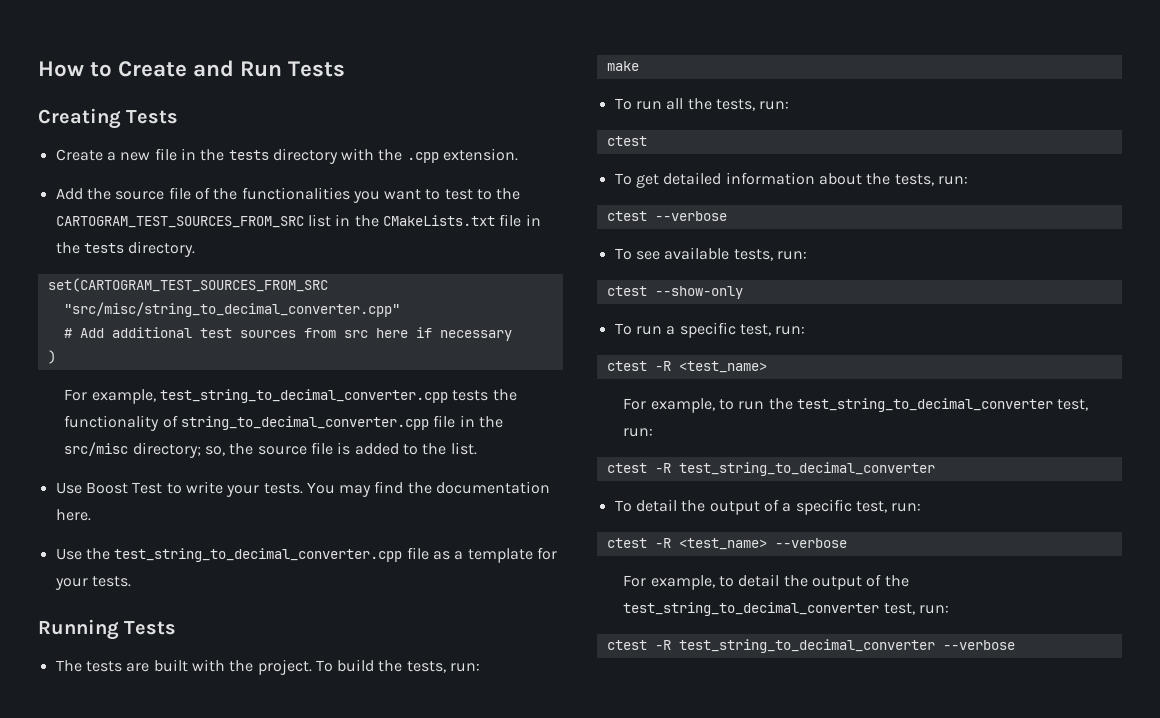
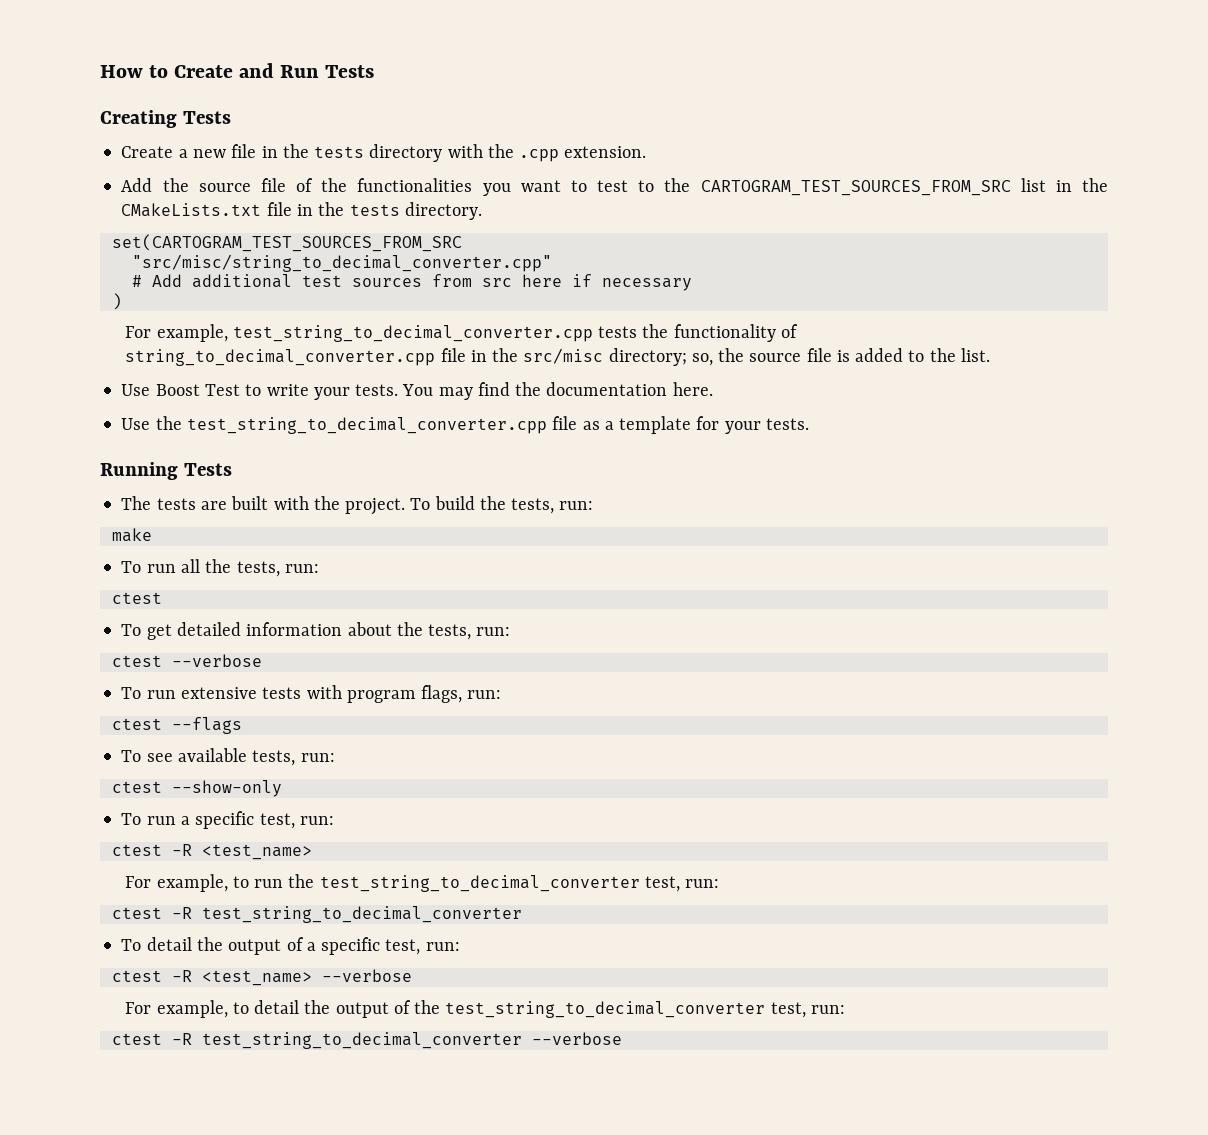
+ To run extensive tests with program flags, run:
+ ctest --flags

